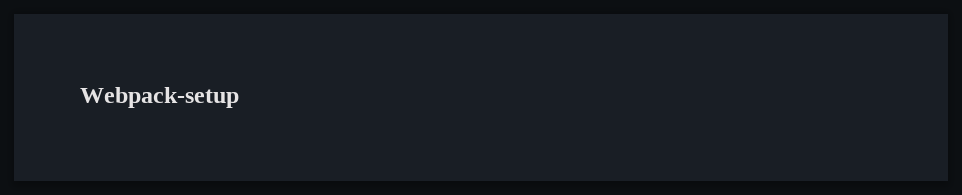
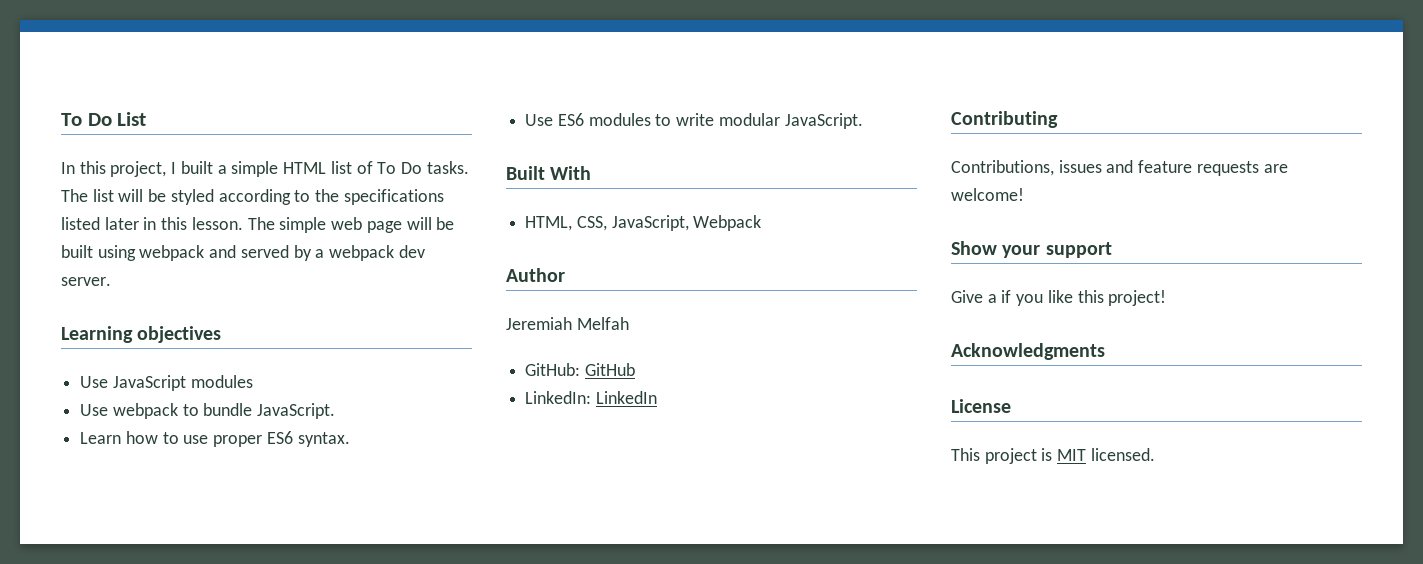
- Webpack-setup
+ To Do List
+ In this project, I built a simple HTML list of To Do tasks. The list will be styled according to the specifications listed later in this lesson. The simple web page will be built using webpack and served by a webpack dev server.
+ Learning objectives
+ Use JavaScript modules
+ Use webpack to bundle JavaScript.
+ Learn how to use proper ES6 syntax.
+ Use ES6 modules to write modular JavaScript.
+ Built With
+ HTML, CSS, JavaScript, Webpack
+ Author
+ Jeremiah Melfah
+ GitHub: GitHub
+ LinkedIn: LinkedIn
+ Contributing
+ Contributions, issues and feature requests are welcome!
+ Show your support
+ Give a if you like this project!
+ Acknowledgments
+ License
+ This project is MIT licensed.

